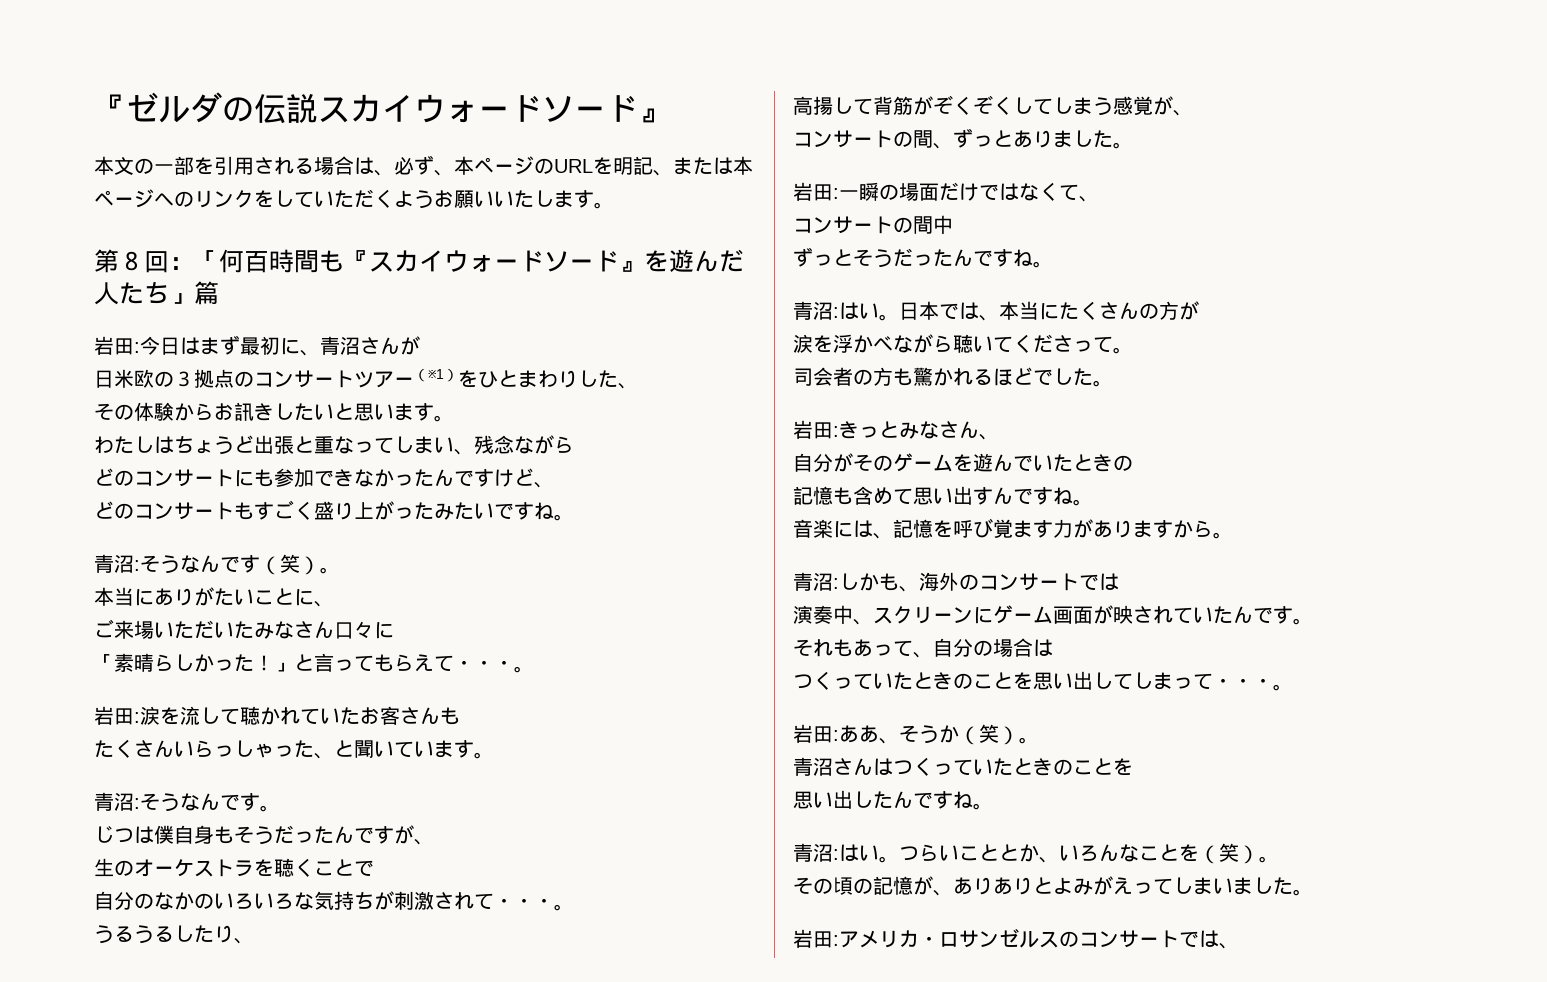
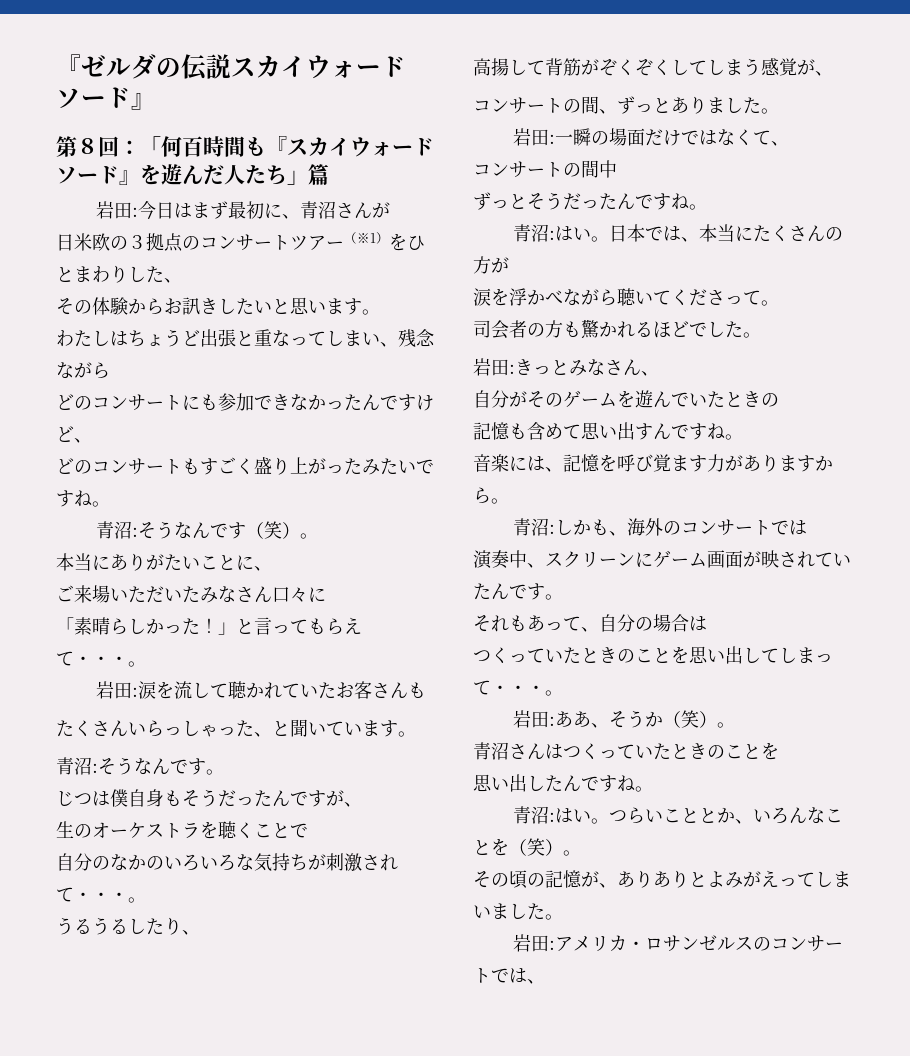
- 本文の一部を引用される場合は、必ず、本ページのURLを明記、または本ページへのリンクをしていただくようお願いいたします。

